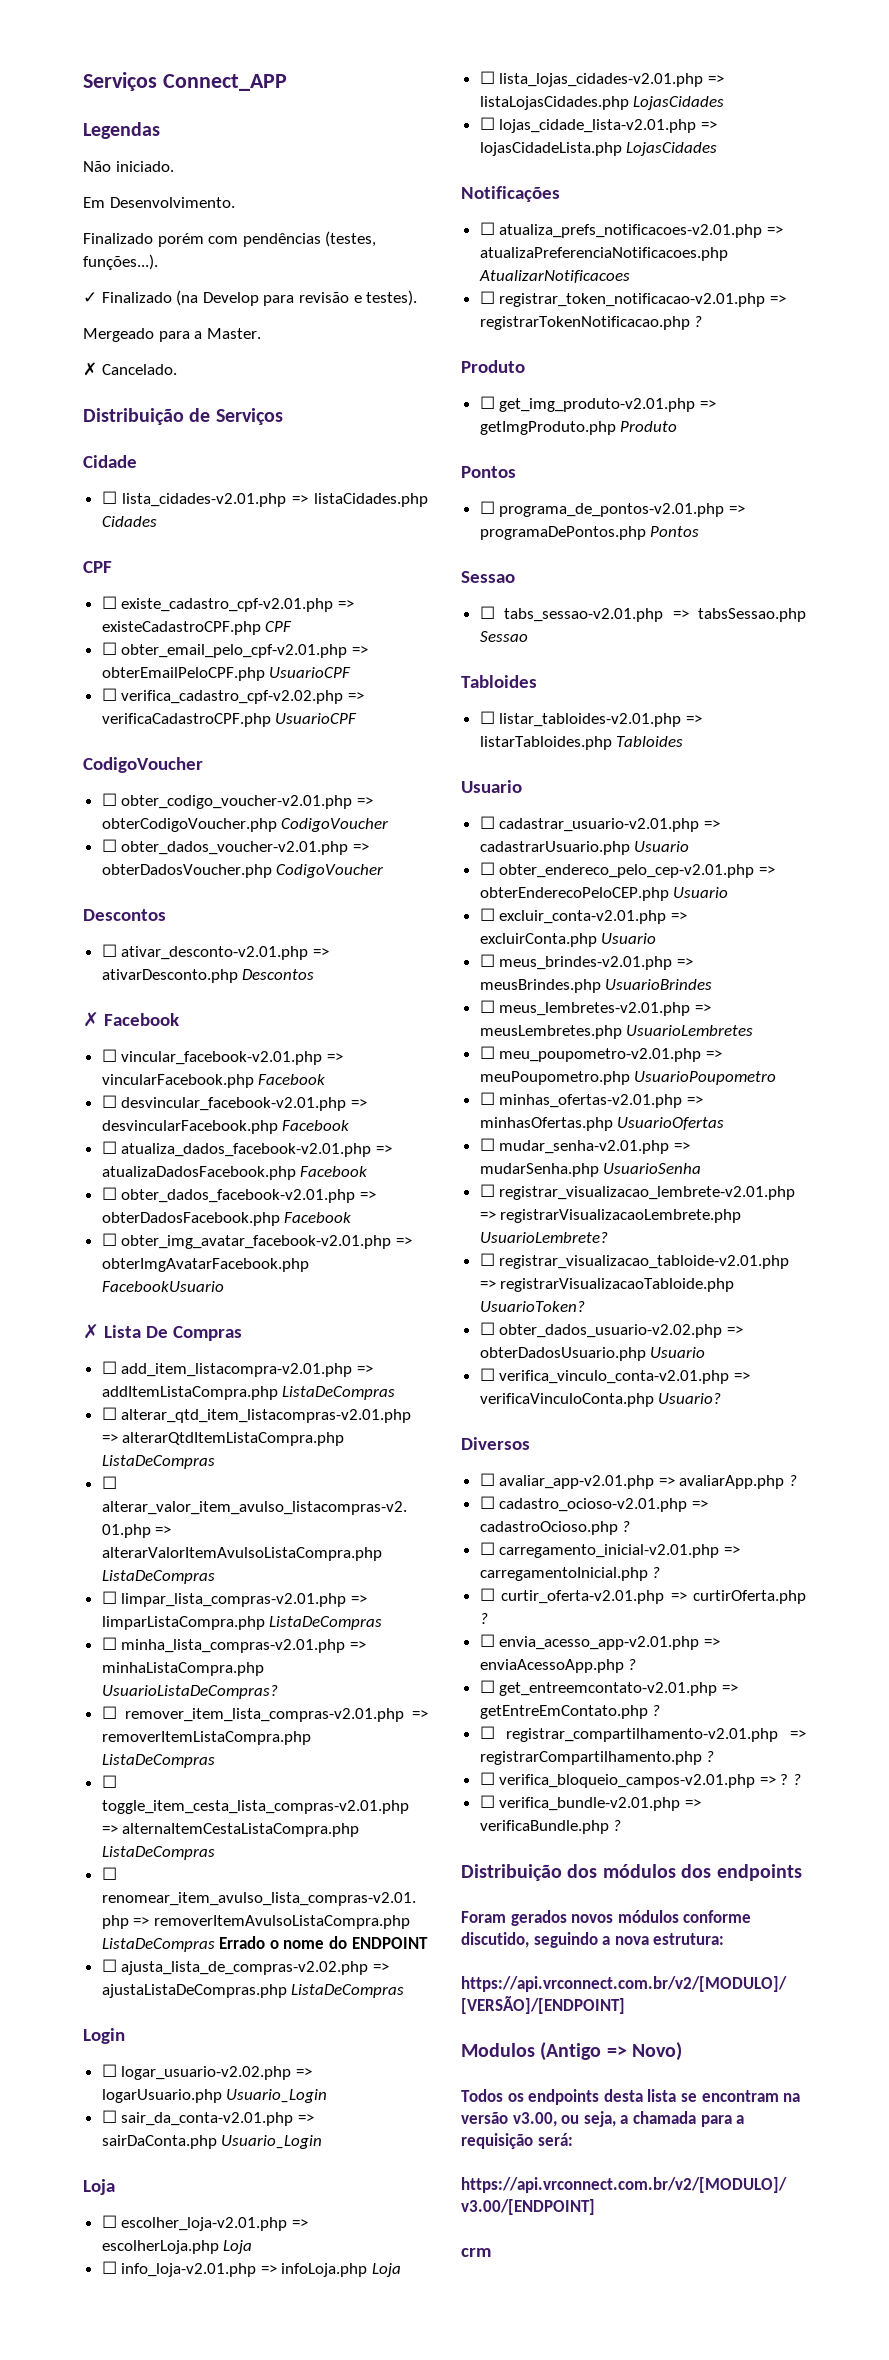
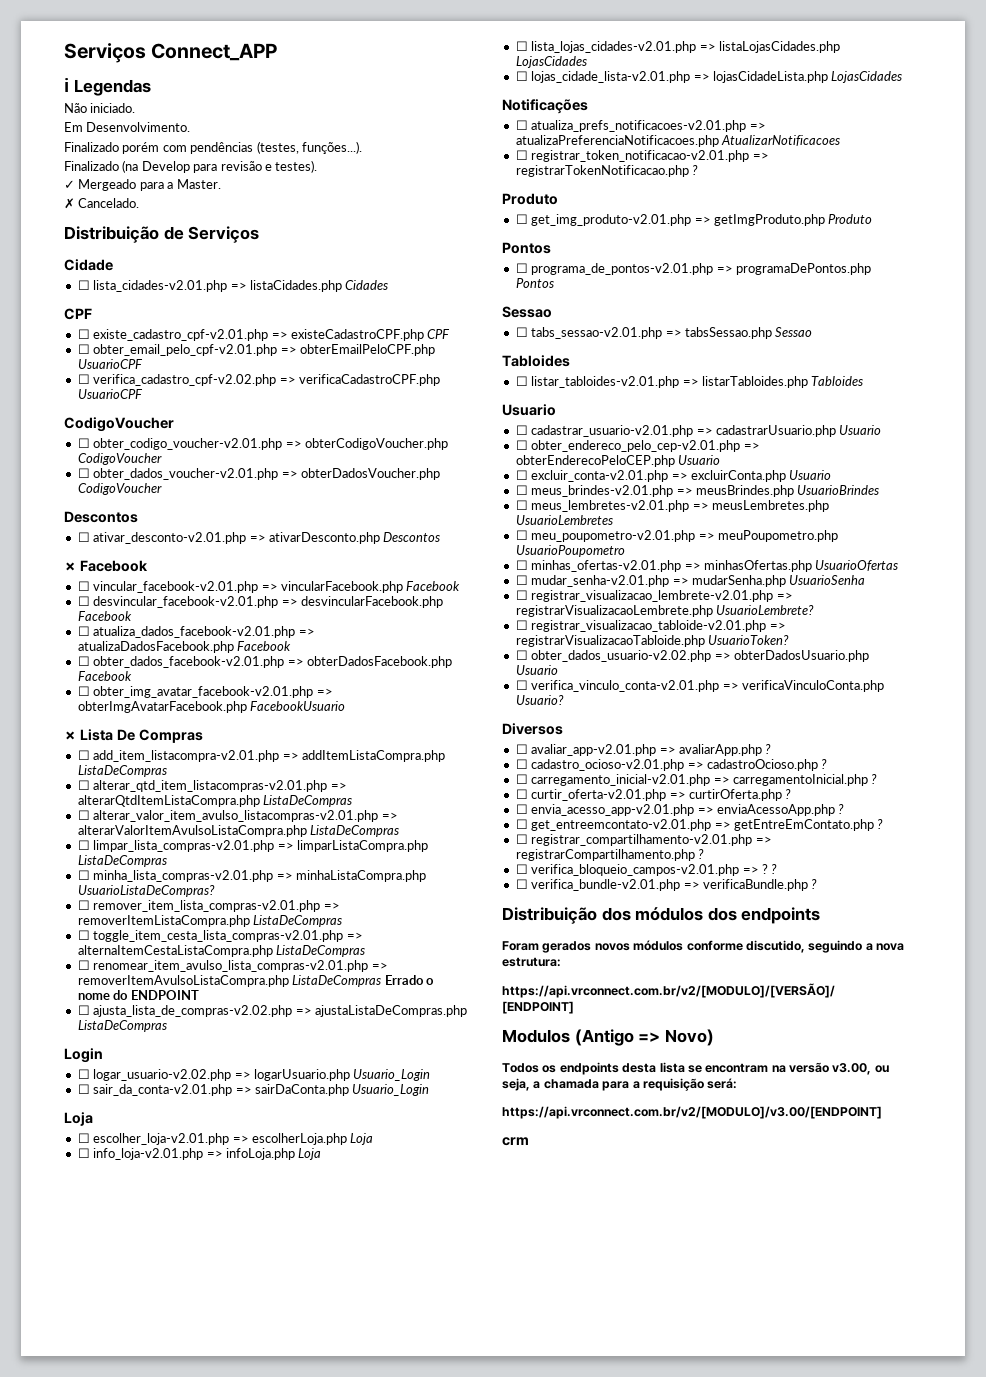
- Legendas
+ ℹ Legendas
- ✓ Finalizado (na Develop para revisão e testes).
+ Finalizado (na Develop para revisão e testes).
- Mergeado para a Master.
+ ✓ Mergeado para a Master.

